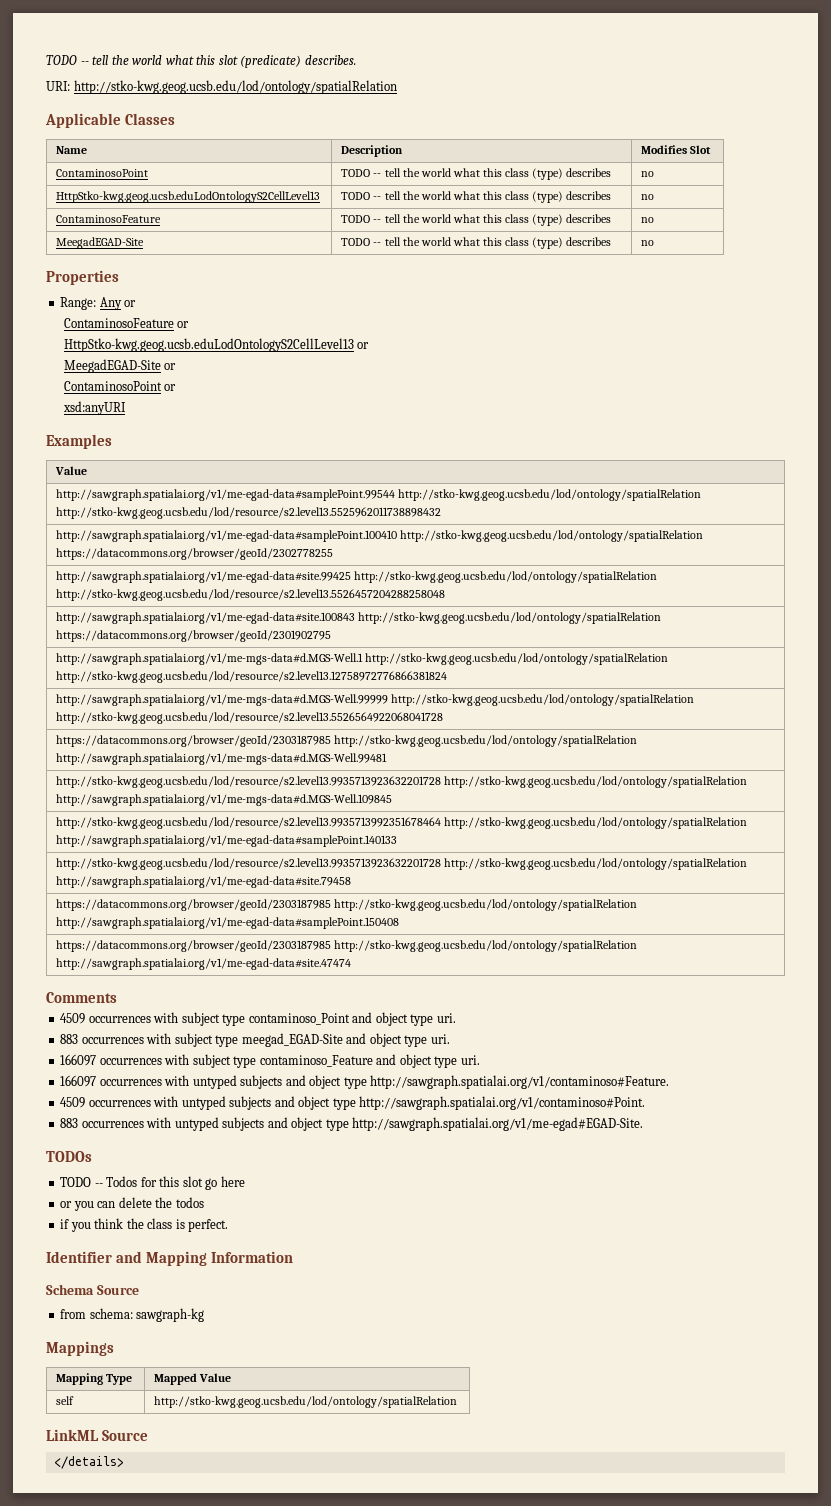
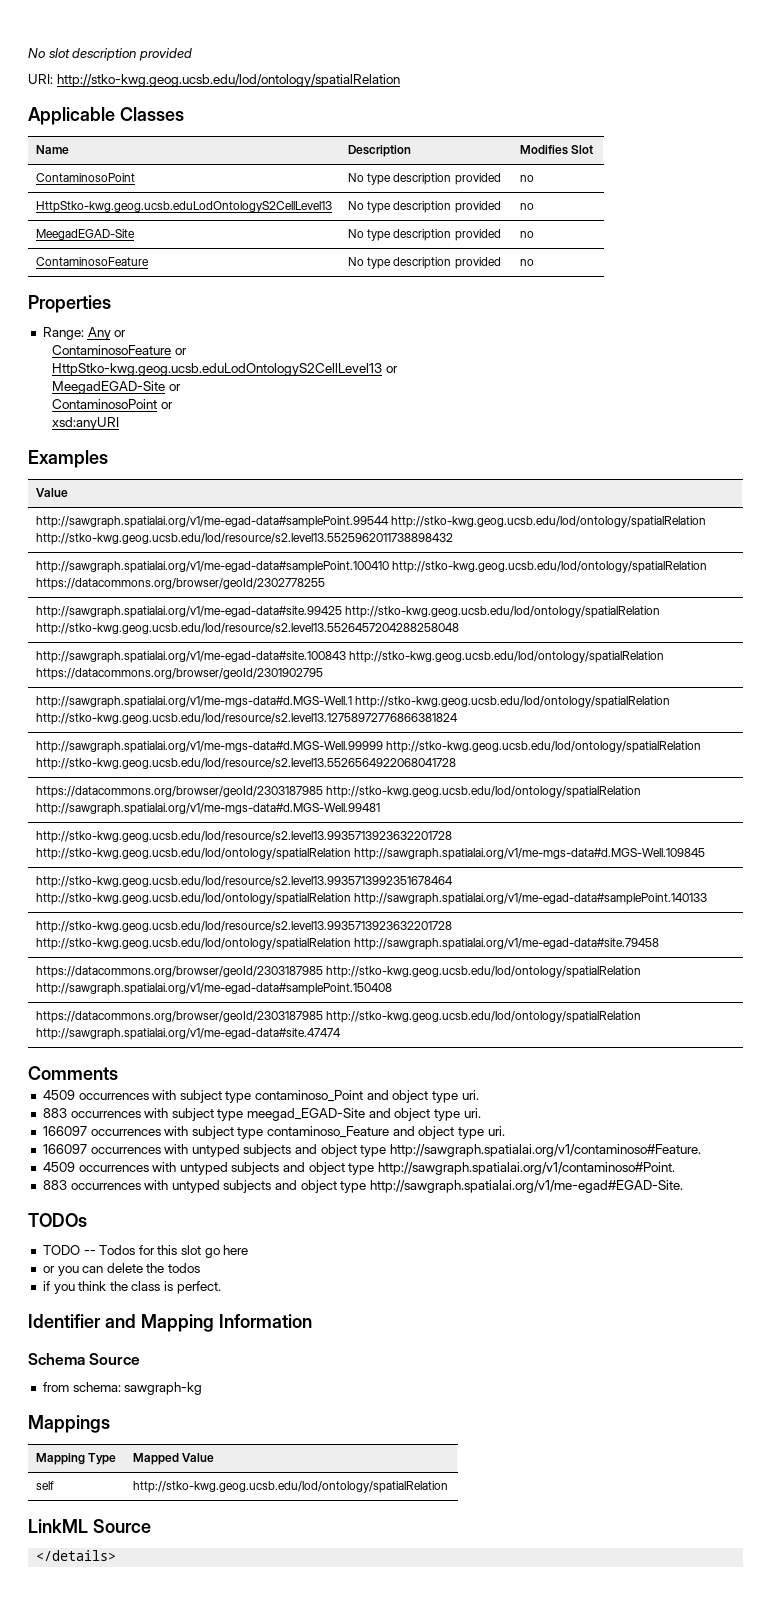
- TODO -- tell the world what this slot (predicate) describes.
+ No slot description provided
- ContaminosoPoint | TODO -- tell the world what this class (type) describes | no
- HttpStko-kwg.geog.ucsb.eduLodOntologyS2CellLevel13 | TODO -- tell the world what this class (type) describes | no
- ContaminosoFeature | TODO -- tell the world what this class (type) describes | no
- MeegadEGAD-Site | TODO -- tell the world what this class (type) describes | no
+ ContaminosoPoint | No type description provided | no
+ HttpStko-kwg.geog.ucsb.eduLodOntologyS2CellLevel13 | No type description provided | no
+ MeegadEGAD-Site | No type description provided | no
+ ContaminosoFeature | No type description provided | no

